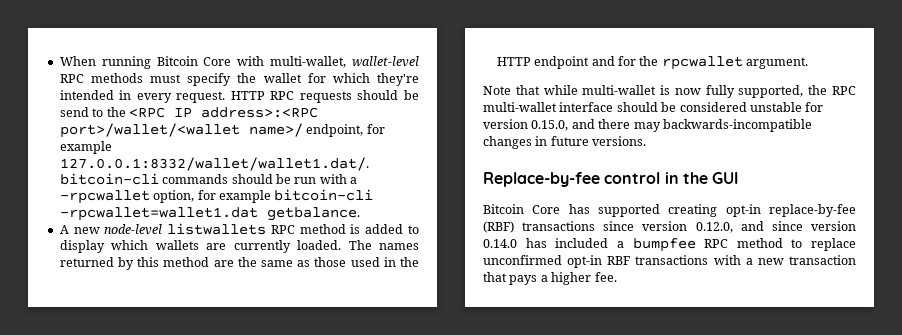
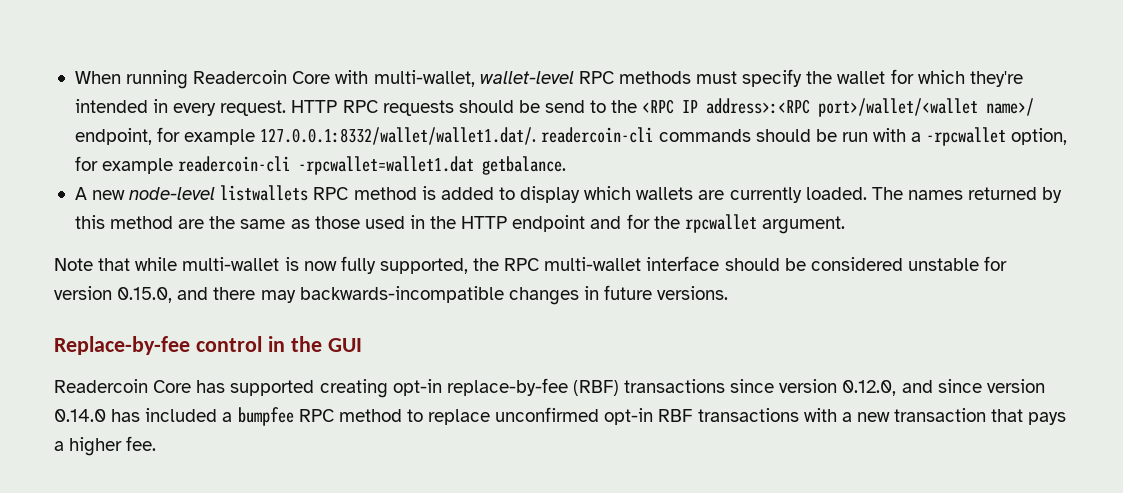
- When running Bitcoin Core with multi-wallet, wallet-level RPC methods must specify the wallet for which they're intended in every request.
+ When running Readercoin Core with multi-wallet, wallet-level RPC methods must specify the wallet for which they're intended in every request.
- HTTP RPC requests should be send to the <RPC IP address>:<RPC port>/wallet/<wallet name>/ endpoint, for example 127.0.0.1:8332/wallet/wallet1.dat/. bitcoin-cli commands should be run with a -rpcwallet option, for example bitcoin-cli -rpcwallet=wallet1.dat getbalance.
+ HTTP RPC requests should be send to the <RPC IP address>:<RPC port>/wallet/<wallet name>/ endpoint, for example 127.0.0.1:8332/wallet/wallet1.dat/. readercoin-cli commands should be run with a -rpcwallet option, for example readercoin-cli -rpcwallet=wallet1.dat getbalance.
- Bitcoin Core has supported creating opt-in replace-by-fee (RBF) transactions since version 0.12.0, and since version 0.14.0 has included a bumpfee RPC method to replace unconfirmed opt-in RBF transactions with a new transaction that pays a higher fee.
+ Readercoin Core has supported creating opt-in replace-by-fee (RBF) transactions since version 0.12.0, and since version 0.14.0 has included a bumpfee RPC method to replace unconfirmed opt-in RBF transactions with a new transaction that pays a higher fee.

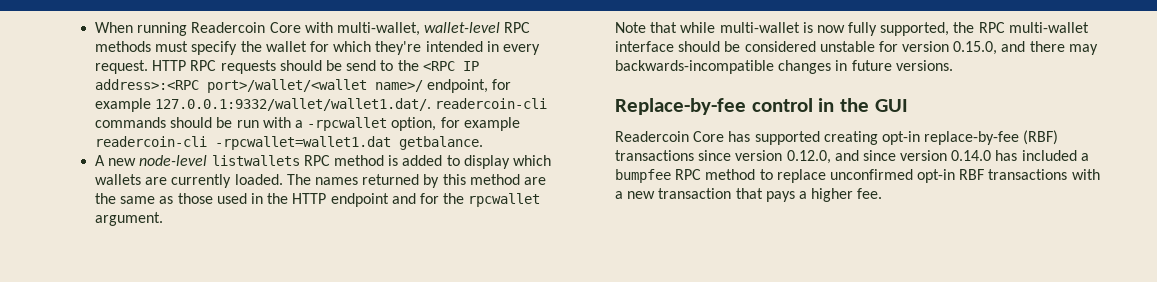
- HTTP RPC requests should be send to the <RPC IP address>:<RPC port>/wallet/<wallet name>/ endpoint, for example 127.0.0.1:8332/wallet/wallet1.dat/. readercoin-cli commands should be run with a -rpcwallet option, for example readercoin-cli -rpcwallet=wallet1.dat getbalance.
+ HTTP RPC requests should be send to the <RPC IP address>:<RPC port>/wallet/<wallet name>/ endpoint, for example 127.0.0.1:9332/wallet/wallet1.dat/. readercoin-cli commands should be run with a -rpcwallet option, for example readercoin-cli -rpcwallet=wallet1.dat getbalance.

